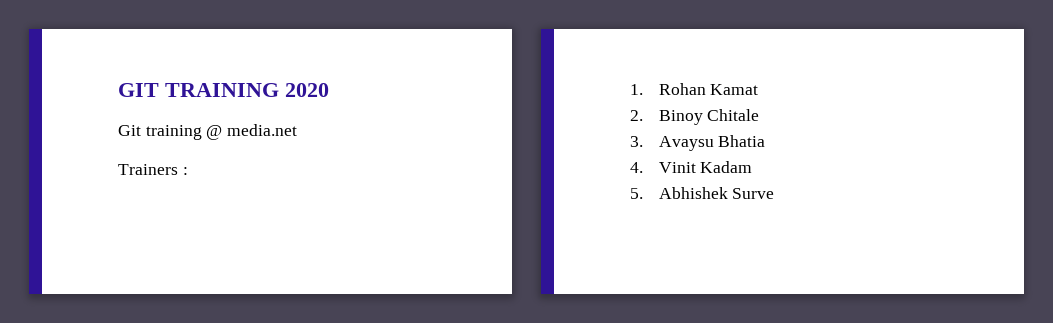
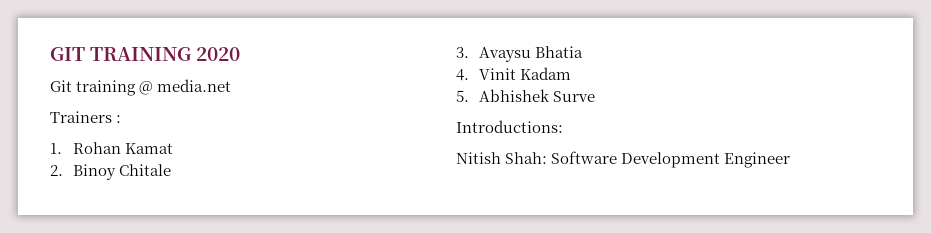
+ Introductions:
+ Nitish Shah: Software Development Engineer

